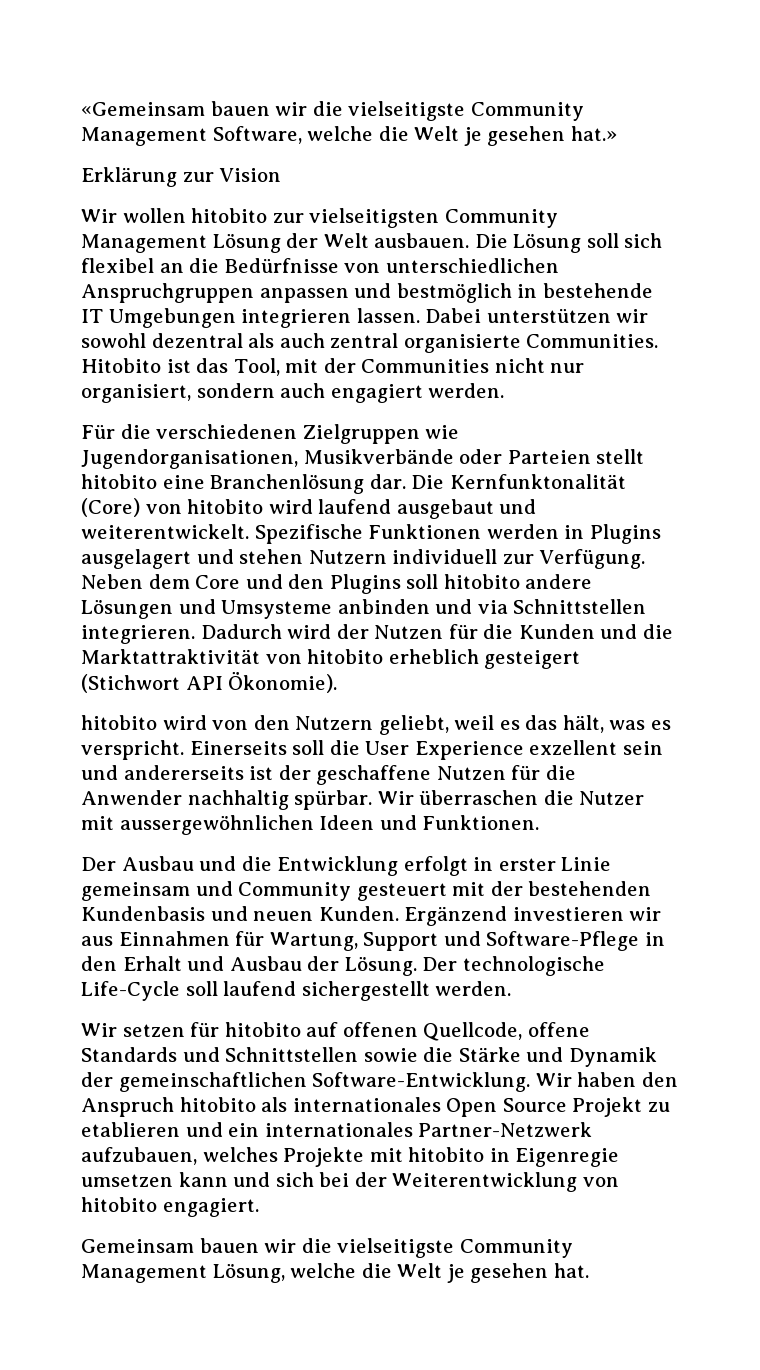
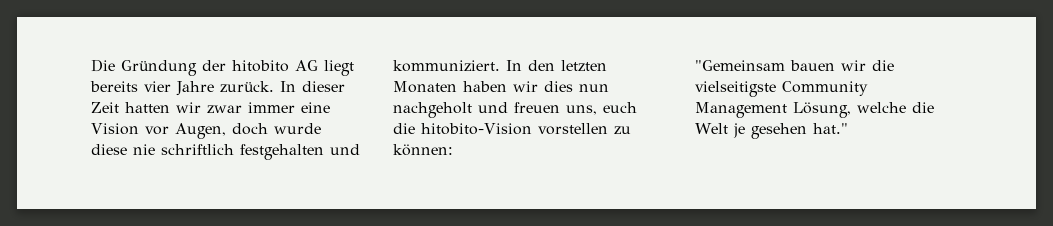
- «Gemeinsam bauen wir die vielseitigste Community Management Software, welche die Welt je gesehen hat.»
- Erklärung zur Vision
- Wir wollen hitobito zur vielseitigsten Community Management Lösung der Welt ausbauen. Die Lösung soll sich flexibel an die Bedürfnisse von unterschiedlichen Anspruchgruppen anpassen und bestmöglich in bestehende IT Umgebungen integrieren lassen. Dabei unterstützen wir sowohl dezentral als auch zentral organisierte Communities. Hitobito ist das Tool, mit der Communities nicht nur organisiert, sondern auch engagiert werden.
- Für die verschiedenen Zielgruppen wie Jugendorganisationen, Musikverbände oder Parteien stellt hitobito eine Branchenlösung dar. Die Kernfunktonalität (Core) von hitobito wird laufend ausgebaut und weiterentwickelt. Spezifische Funktionen werden in Plugins ausgelagert und stehen Nutzern individuell zur Verfügung. Neben dem Core und den Plugins soll hitobito andere Lösungen und Umsysteme anbinden und via Schnittstellen integrieren. Dadurch wird der Nutzen für die Kunden und die Marktattraktivität von hitobito erheblich gesteigert (Stichwort API Ökonomie).
- hitobito wird von den Nutzern geliebt, weil es das hält, was es verspricht. Einerseits soll die User Experience exzellent sein und andererseits ist der geschaffene Nutzen für die Anwender nachhaltig spürbar. Wir überraschen die Nutzer mit aussergewöhnlichen Ideen und Funktionen.
- Der Ausbau und die Entwicklung erfolgt in erster Linie gemeinsam und Community gesteuert mit der bestehenden Kundenbasis und neuen Kunden. Ergänzend investieren wir aus Einnahmen für Wartung, Support und Software-Pflege in den Erhalt und Ausbau der Lösung. Der technologische Life-Cycle soll laufend sichergestellt werden.
- Wir setzen für hitobito auf offenen Quellcode, offene Standards und Schnittstellen sowie die Stärke und Dynamik der gemeinschaftlichen Software-Entwicklung. Wir haben den Anspruch hitobito als internationales Open Source Projekt zu etablieren und ein internationales Partner-Netzwerk aufzubauen, welches Projekte mit hitobito in Eigenregie umsetzen kann und sich bei der Weiterentwicklung von hitobito engagiert.
- Gemeinsam bauen wir die vielseitigste Community Management Lösung, welche die Welt je gesehen hat.
+ Die Gründung der hitobito AG liegt bereits vier Jahre zurück. In dieser Zeit hatten wir zwar immer eine Vision vor Augen, doch wurde diese nie schriftlich festgehalten und kommuniziert. In den letzten Monaten haben wir dies nun nachgeholt und freuen uns, euch die hitobito-Vision vorstellen zu können:
+ "Gemeinsam bauen wir die vielseitigste Community Management Lösung, welche die Welt je gesehen hat."

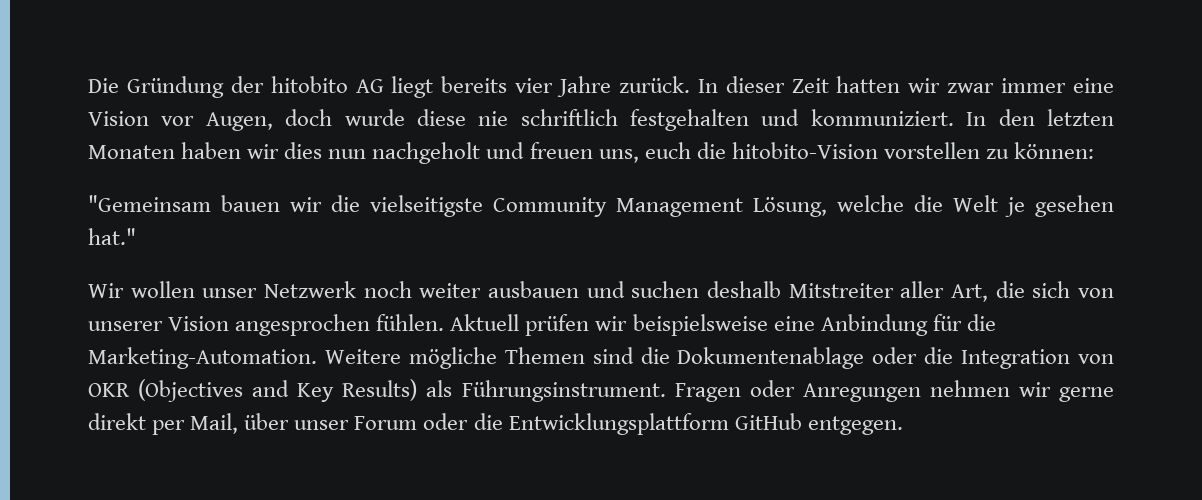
+ Wir wollen unser Netzwerk noch weiter ausbauen und suchen deshalb Mitstreiter aller Art, die sich von unserer Vision angesprochen fühlen. Aktuell prüfen wir beispielsweise eine Anbindung für die Marketing-Automation. Weitere mögliche Themen sind die Dokumentenablage oder die Integration von OKR (Objectives and Key Results) als Führungsinstrument. Fragen oder Anregungen nehmen wir gerne direkt per Mail, über unser Forum oder die Entwicklungsplattform GitHub entgegen.

